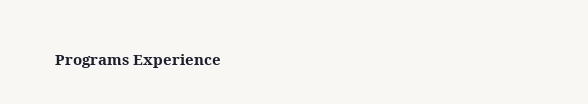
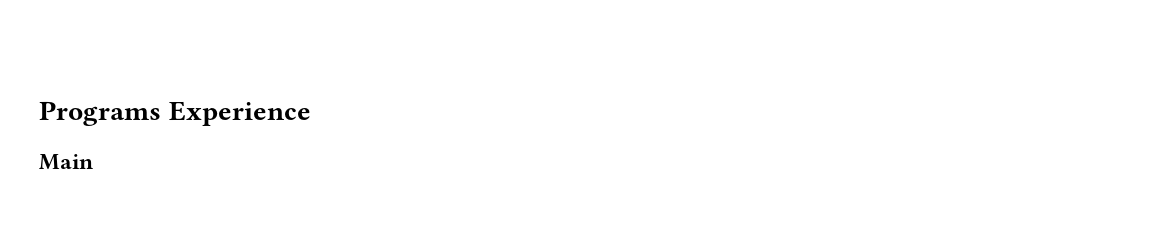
+ Main

